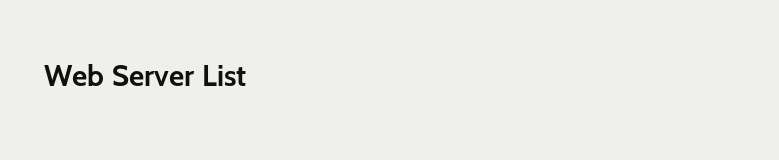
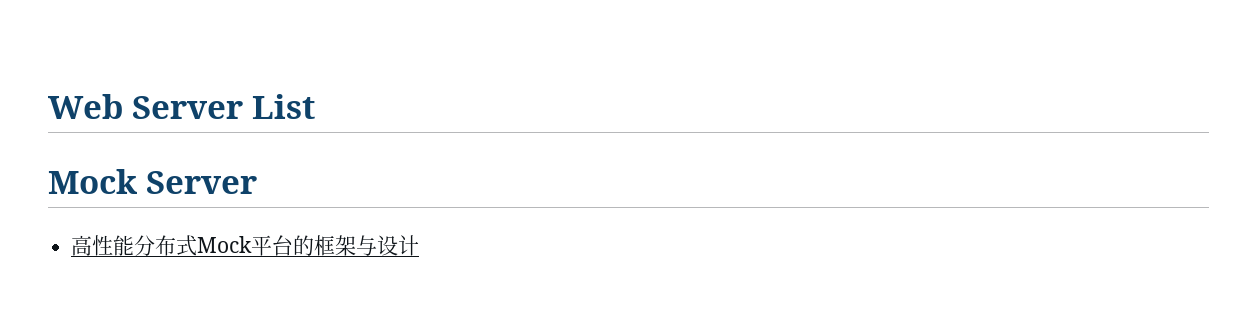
+ Mock Server
+ 高性能分布式Mock平台的框架与设计

